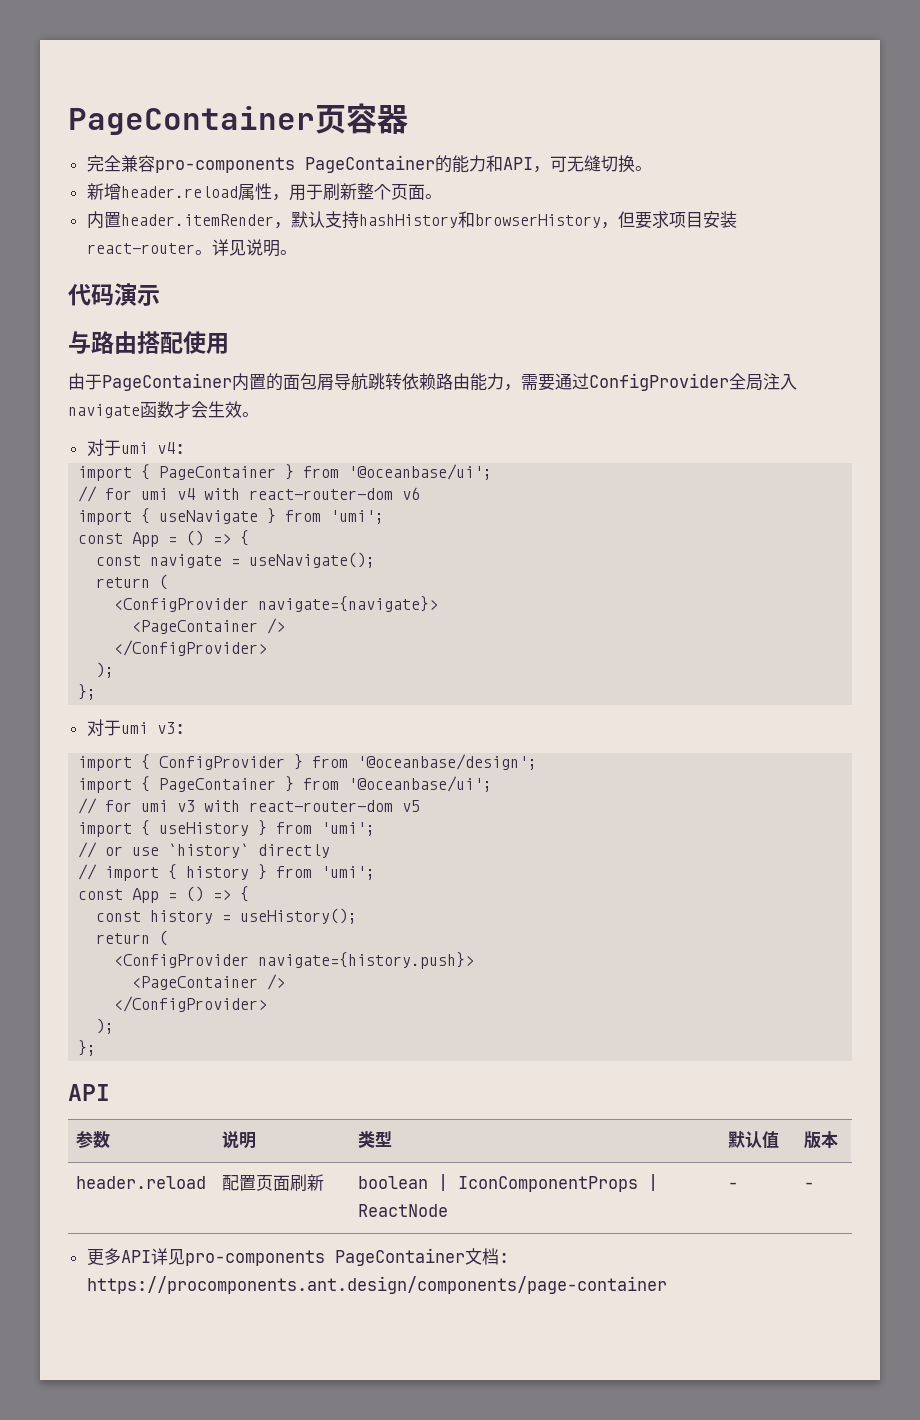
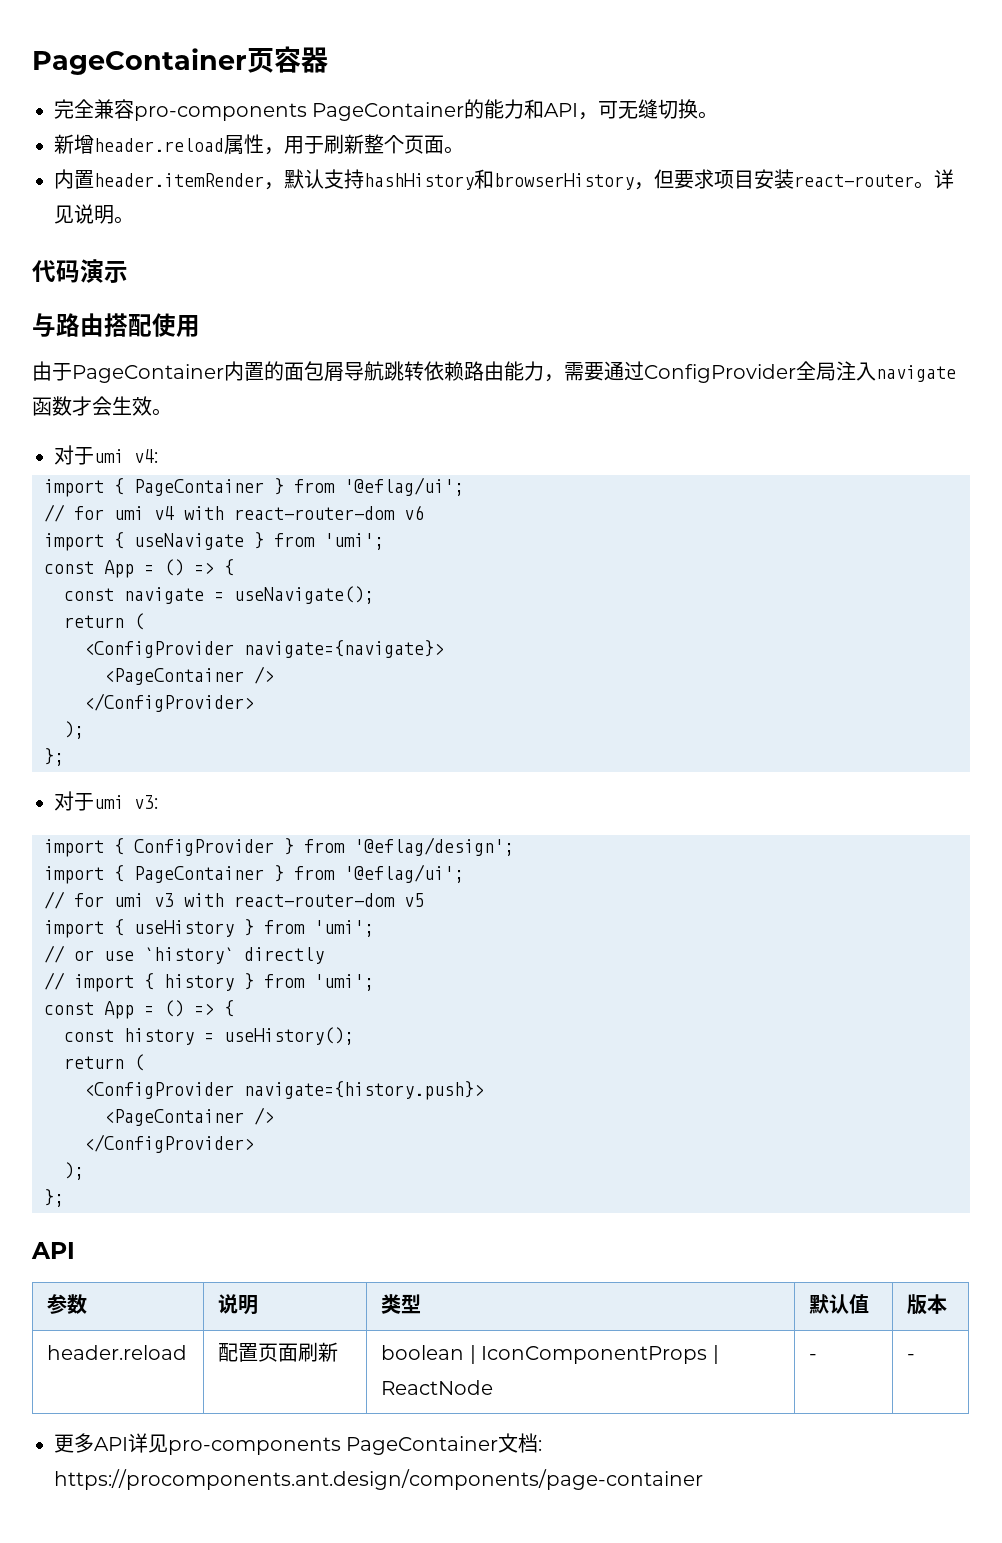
  对于umi v4:
- import { PageContainer } from '@oceanbase/ui';
+ import { PageContainer } from '@eflag/ui';
- import { ConfigProvider } from '@oceanbase/design';
- import { PageContainer } from '@oceanbase/ui';
+ import { ConfigProvider } from '@eflag/design';
+ import { PageContainer } from '@eflag/ui';

